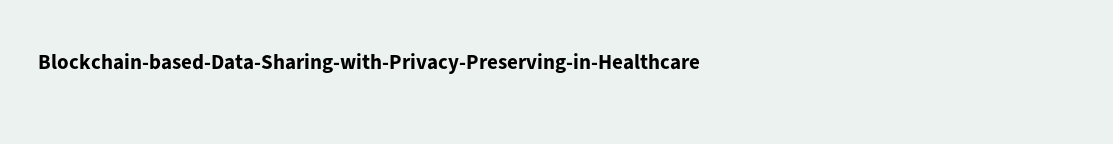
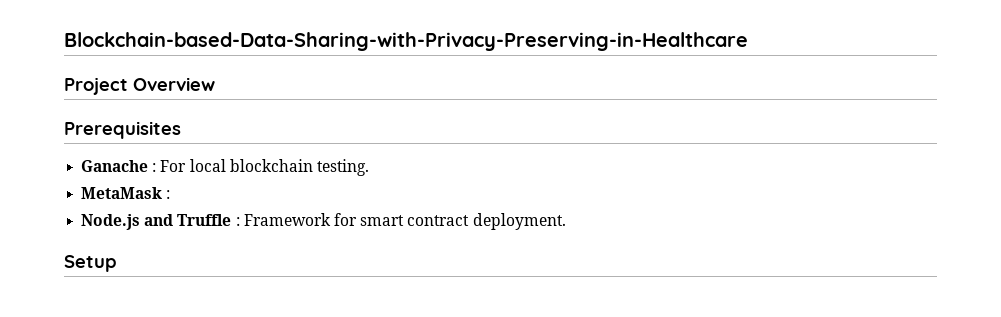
+ Project Overview
+ Prerequisites
+ Ganache : For local blockchain testing.
+ MetaMask :
+ Node.js and Truffle : Framework for smart contract deployment.
+ Setup

